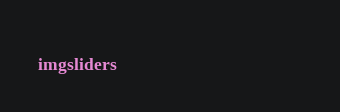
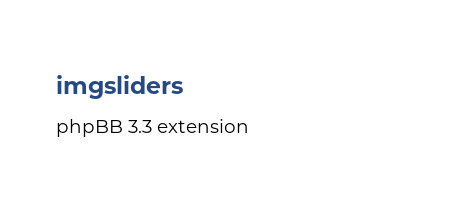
+ phpBB 3.3 extension

